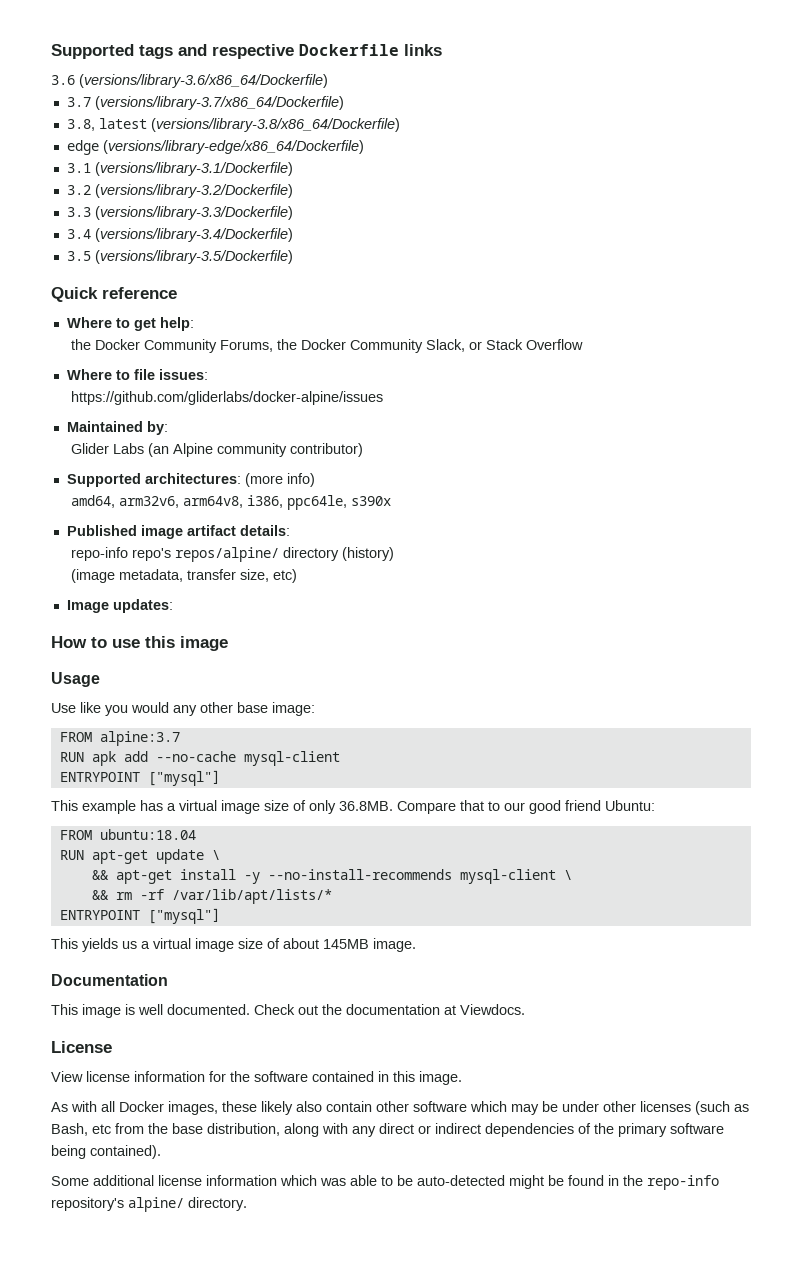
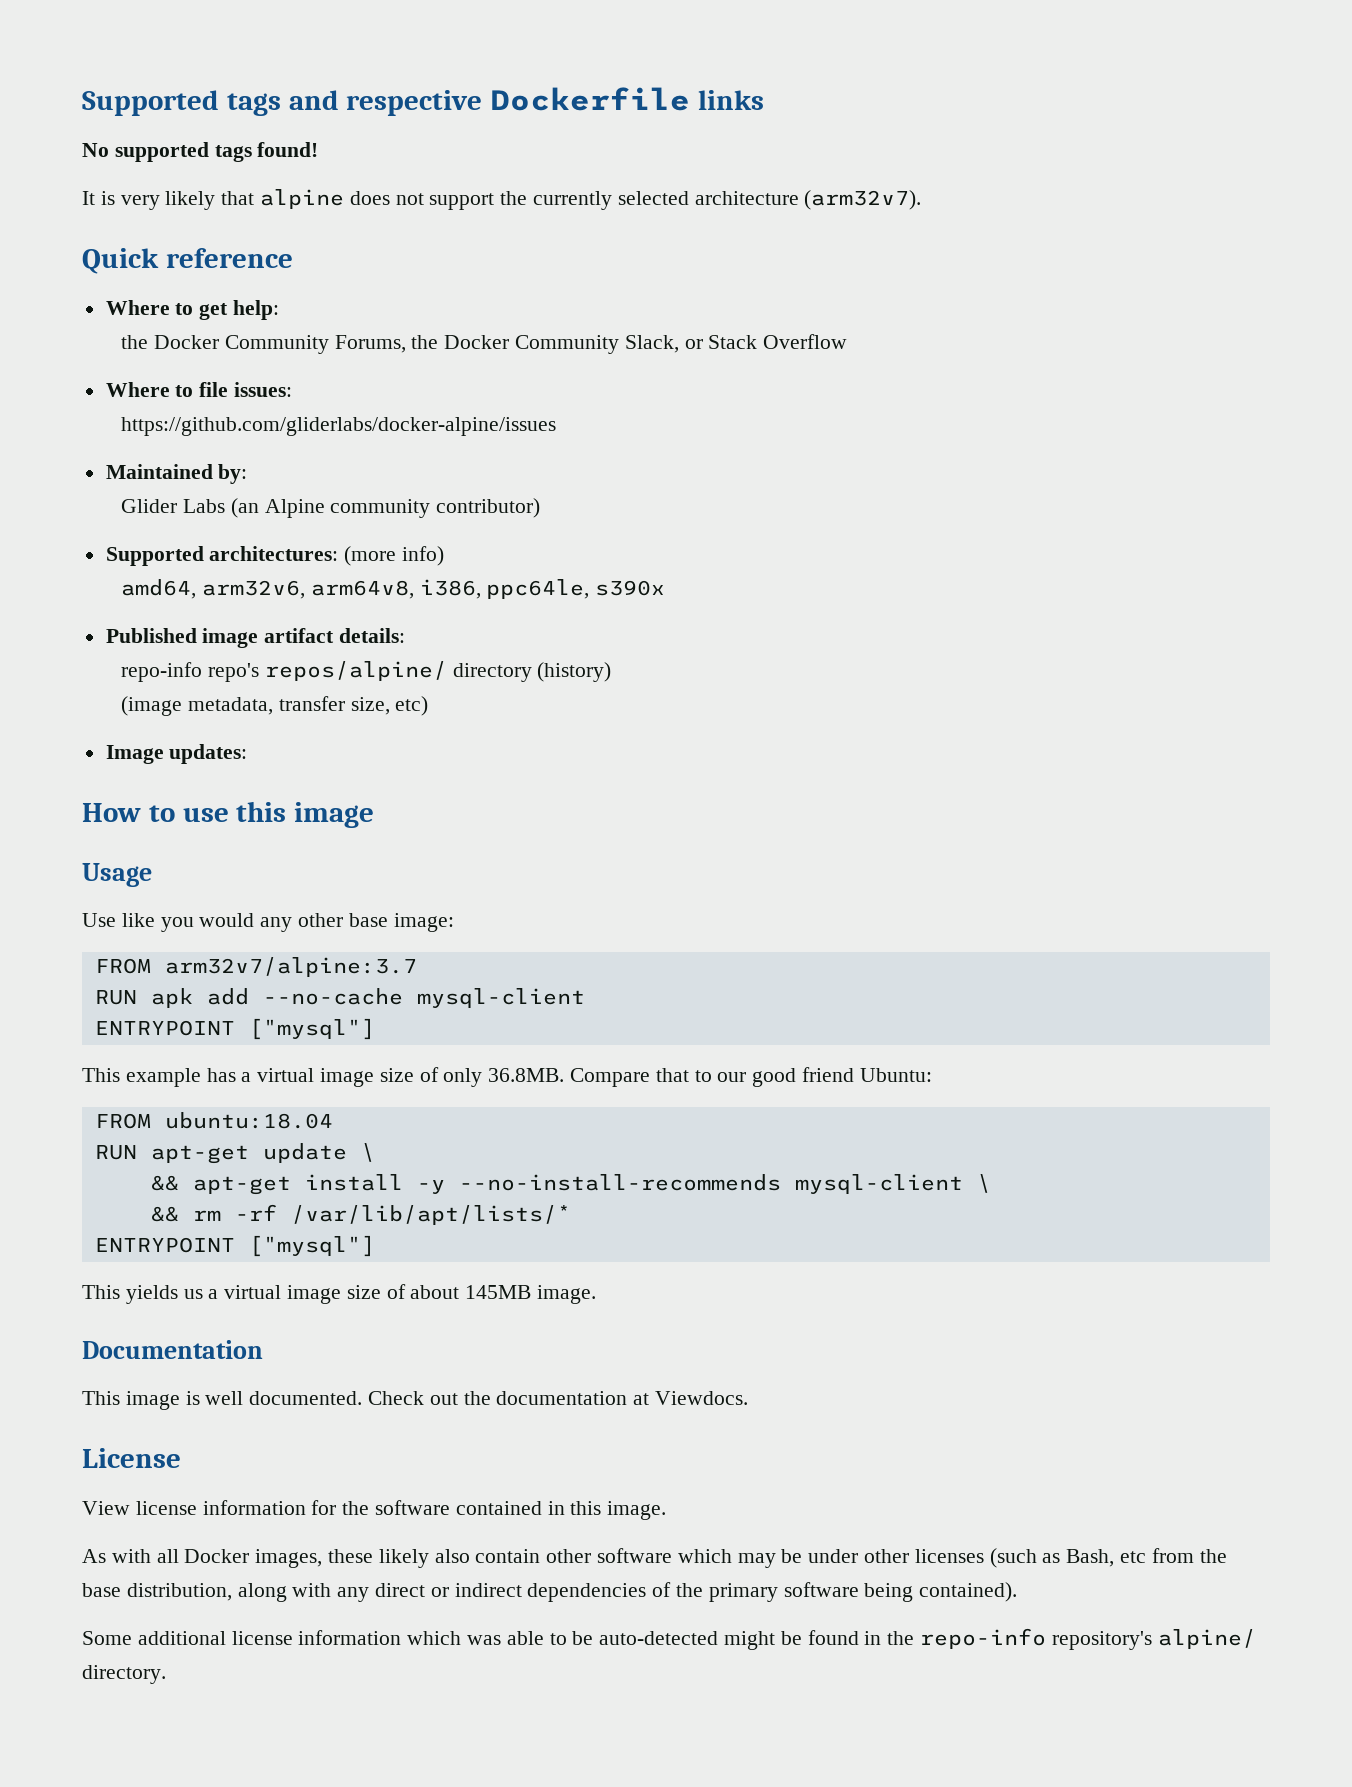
- 3.6 (versions/library-3.6/x86_64/Dockerfile)
- 3.7 (versions/library-3.7/x86_64/Dockerfile)
- 3.8, latest (versions/library-3.8/x86_64/Dockerfile)
- edge (versions/library-edge/x86_64/Dockerfile)
- 3.1 (versions/library-3.1/Dockerfile)
- 3.2 (versions/library-3.2/Dockerfile)
- 3.3 (versions/library-3.3/Dockerfile)
- 3.4 (versions/library-3.4/Dockerfile)
- 3.5 (versions/library-3.5/Dockerfile)
+ No supported tags found!
+ It is very likely that alpine does not support the currently selected architecture (arm32v7).
- FROM alpine:3.7
+ FROM arm32v7/alpine:3.7

